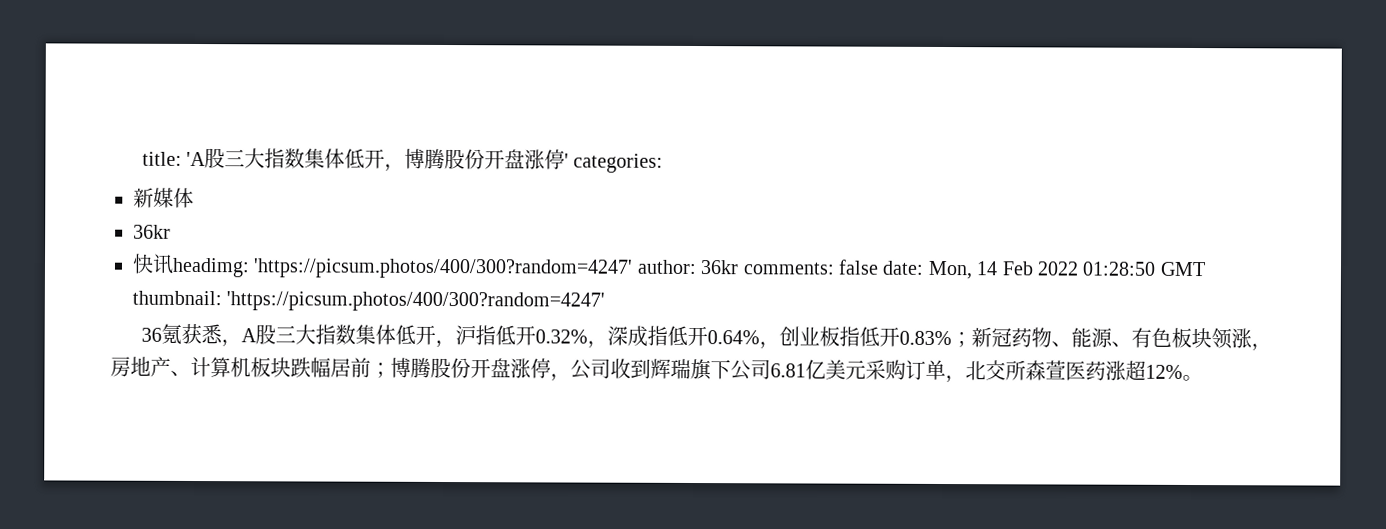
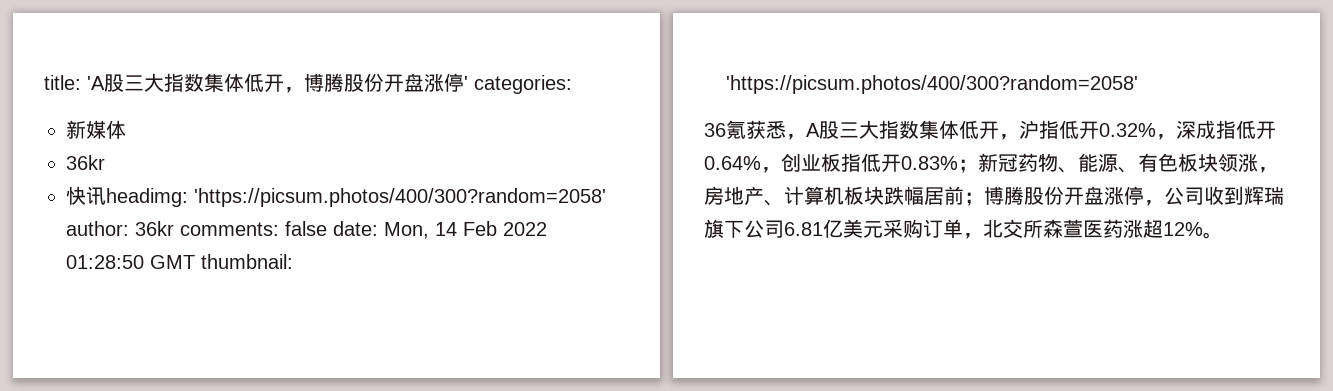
- 快讯headimg: 'https://picsum.photos/400/300?random=4247' author: 36kr comments: false date: Mon, 14 Feb 2022 01:28:50 GMT thumbnail: 'https://picsum.photos/400/300?random=4247'
+ 快讯headimg: 'https://picsum.photos/400/300?random=2058' author: 36kr comments: false date: Mon, 14 Feb 2022 01:28:50 GMT thumbnail: 'https://picsum.photos/400/300?random=2058'

